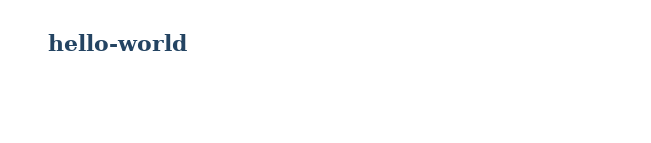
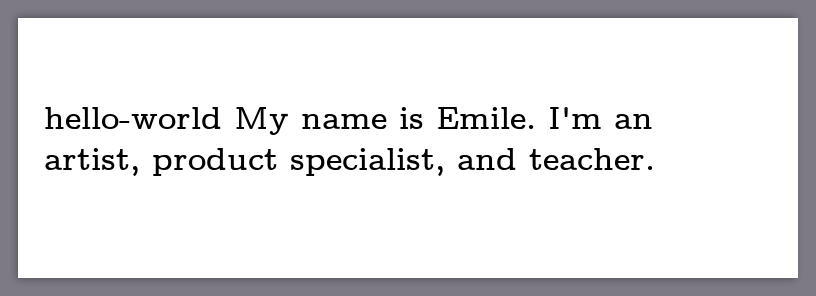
- hello-world
+ hello-world My name is Emile. I'm an artist, product specialist, and teacher.

